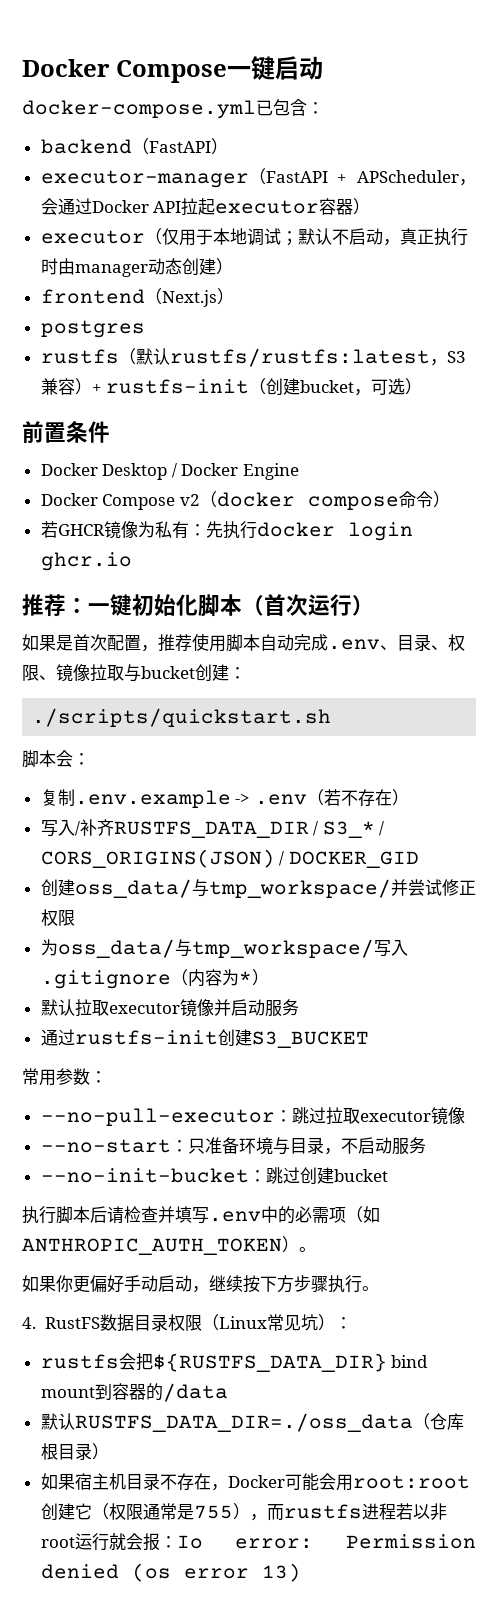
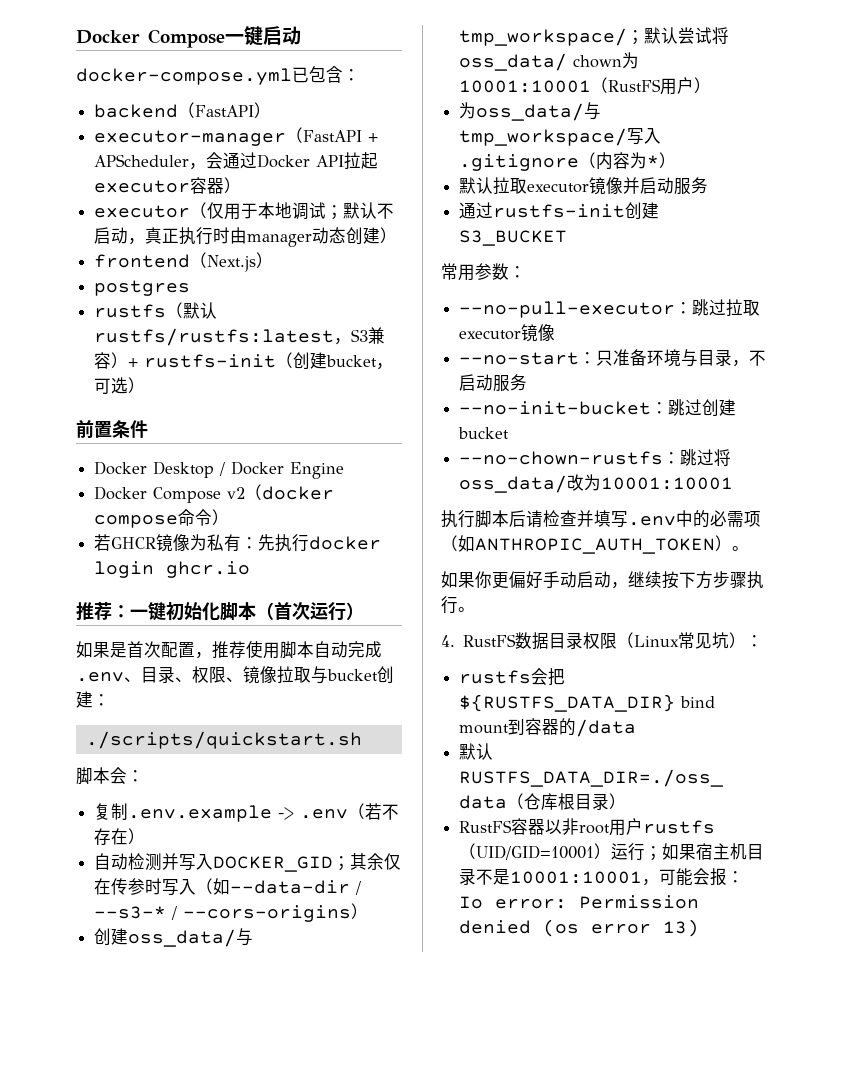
- 写入/补齐RUSTFS_DATA_DIR / S3_* / CORS_ORIGINS(JSON) / DOCKER_GID
- 创建oss_data/与tmp_workspace/并尝试修正权限
+ 自动检测并写入DOCKER_GID；其余仅在传参时写入（如--data-dir / --s3-* / --cors-origins）
+ 创建oss_data/与tmp_workspace/；默认尝试将oss_data/ chown为10001:10001（RustFS用户）
+ --no-chown-rustfs：跳过将oss_data/改为10001:10001
- 如果宿主机目录不存在，Docker可能会用root:root创建它（权限通常是755），而rustfs进程若以非root运行就会报：Io error: Permission denied (os error 13)
+ RustFS容器以非root用户rustfs（UID/GID=10001）运行；如果宿主机目录不是10001:10001，可能会报：Io error: Permission denied (os error 13)

